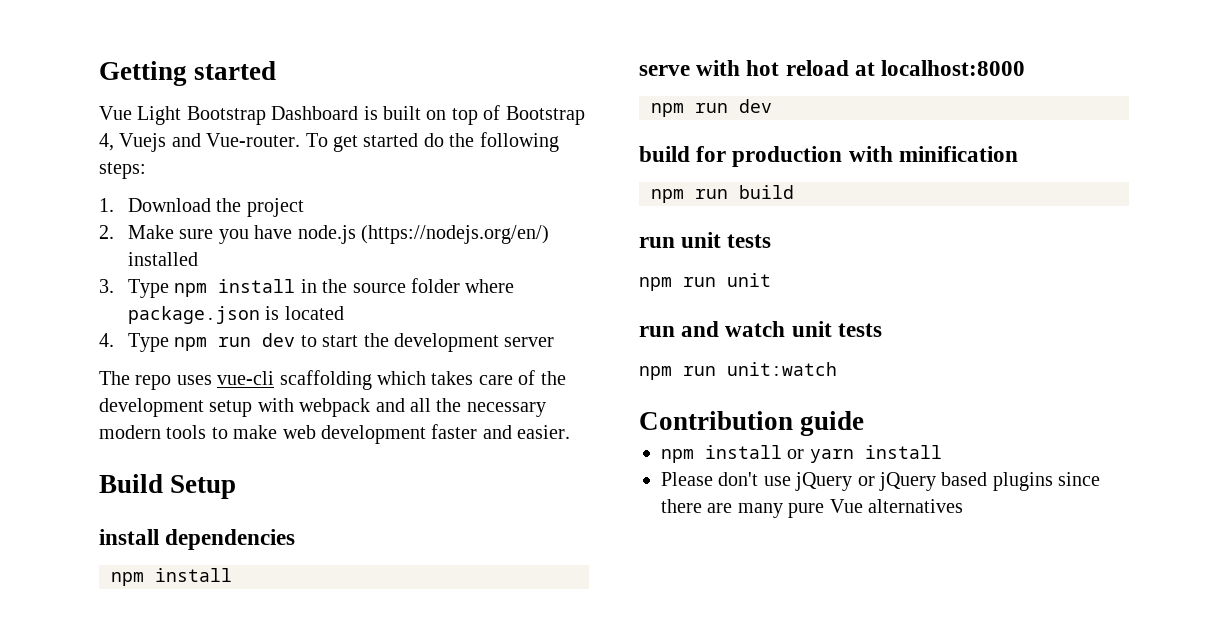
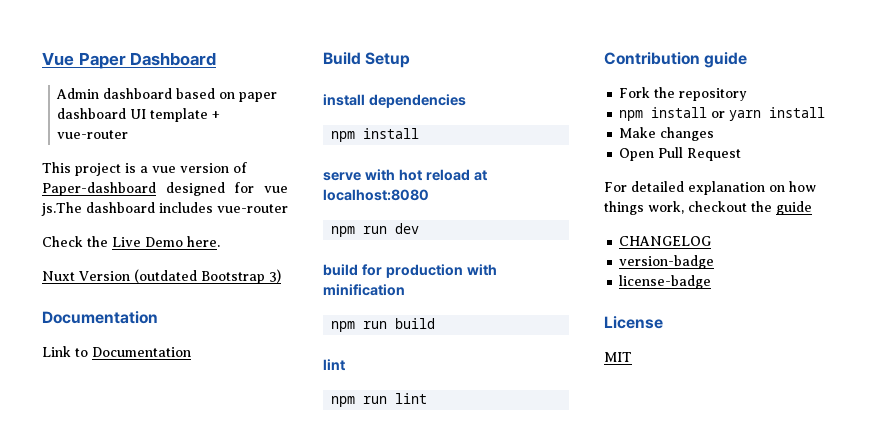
- Getting started
- Vue Light Bootstrap Dashboard is built on top of Bootstrap 4, Vuejs and Vue-router. To get started do the following steps:
- 1. Download the project
- 2. Make sure you have node.js (https://nodejs.org/en/) installed
- 3. Type npm install in the source folder where package.json is located
- 4. Type npm run dev to start the development server
- The repo uses vue-cli scaffolding which takes care of the development setup with webpack and all the necessary modern tools to make web development faster and easier.
+ Vue Paper Dashboard
+ Admin dashboard based on paper dashboard UI template + vue-router
+ This project is a vue version of Paper-dashboard designed for vue js.The dashboard includes vue-router
+ Check the Live Demo here.
+ Nuxt Version (outdated Bootstrap 3)
+ Documentation
+ Link to Documentation
- serve with hot reload at localhost:8000
+ serve with hot reload at localhost:8080
  npm run build
- run unit tests
- npm run unit
- run and watch unit tests
- npm run unit:watch
+ lint
+ npm run lint
+ Fork the repository
- Please don't use jQuery or jQuery based plugins since there are many pure Vue alternatives
+ Make changes
+ Open Pull Request
+ For detailed explanation on how things work, checkout the guide
+ CHANGELOG
+ version-badge
+ license-badge
+ License
+ MIT

